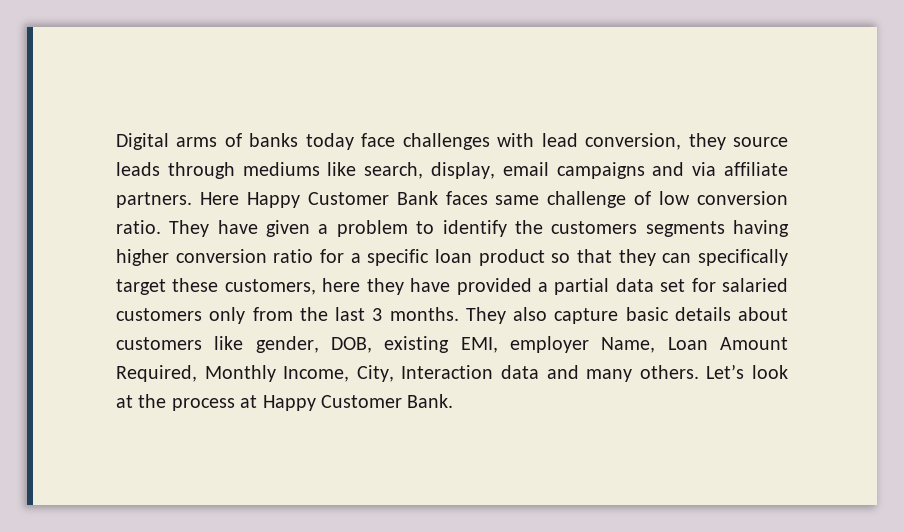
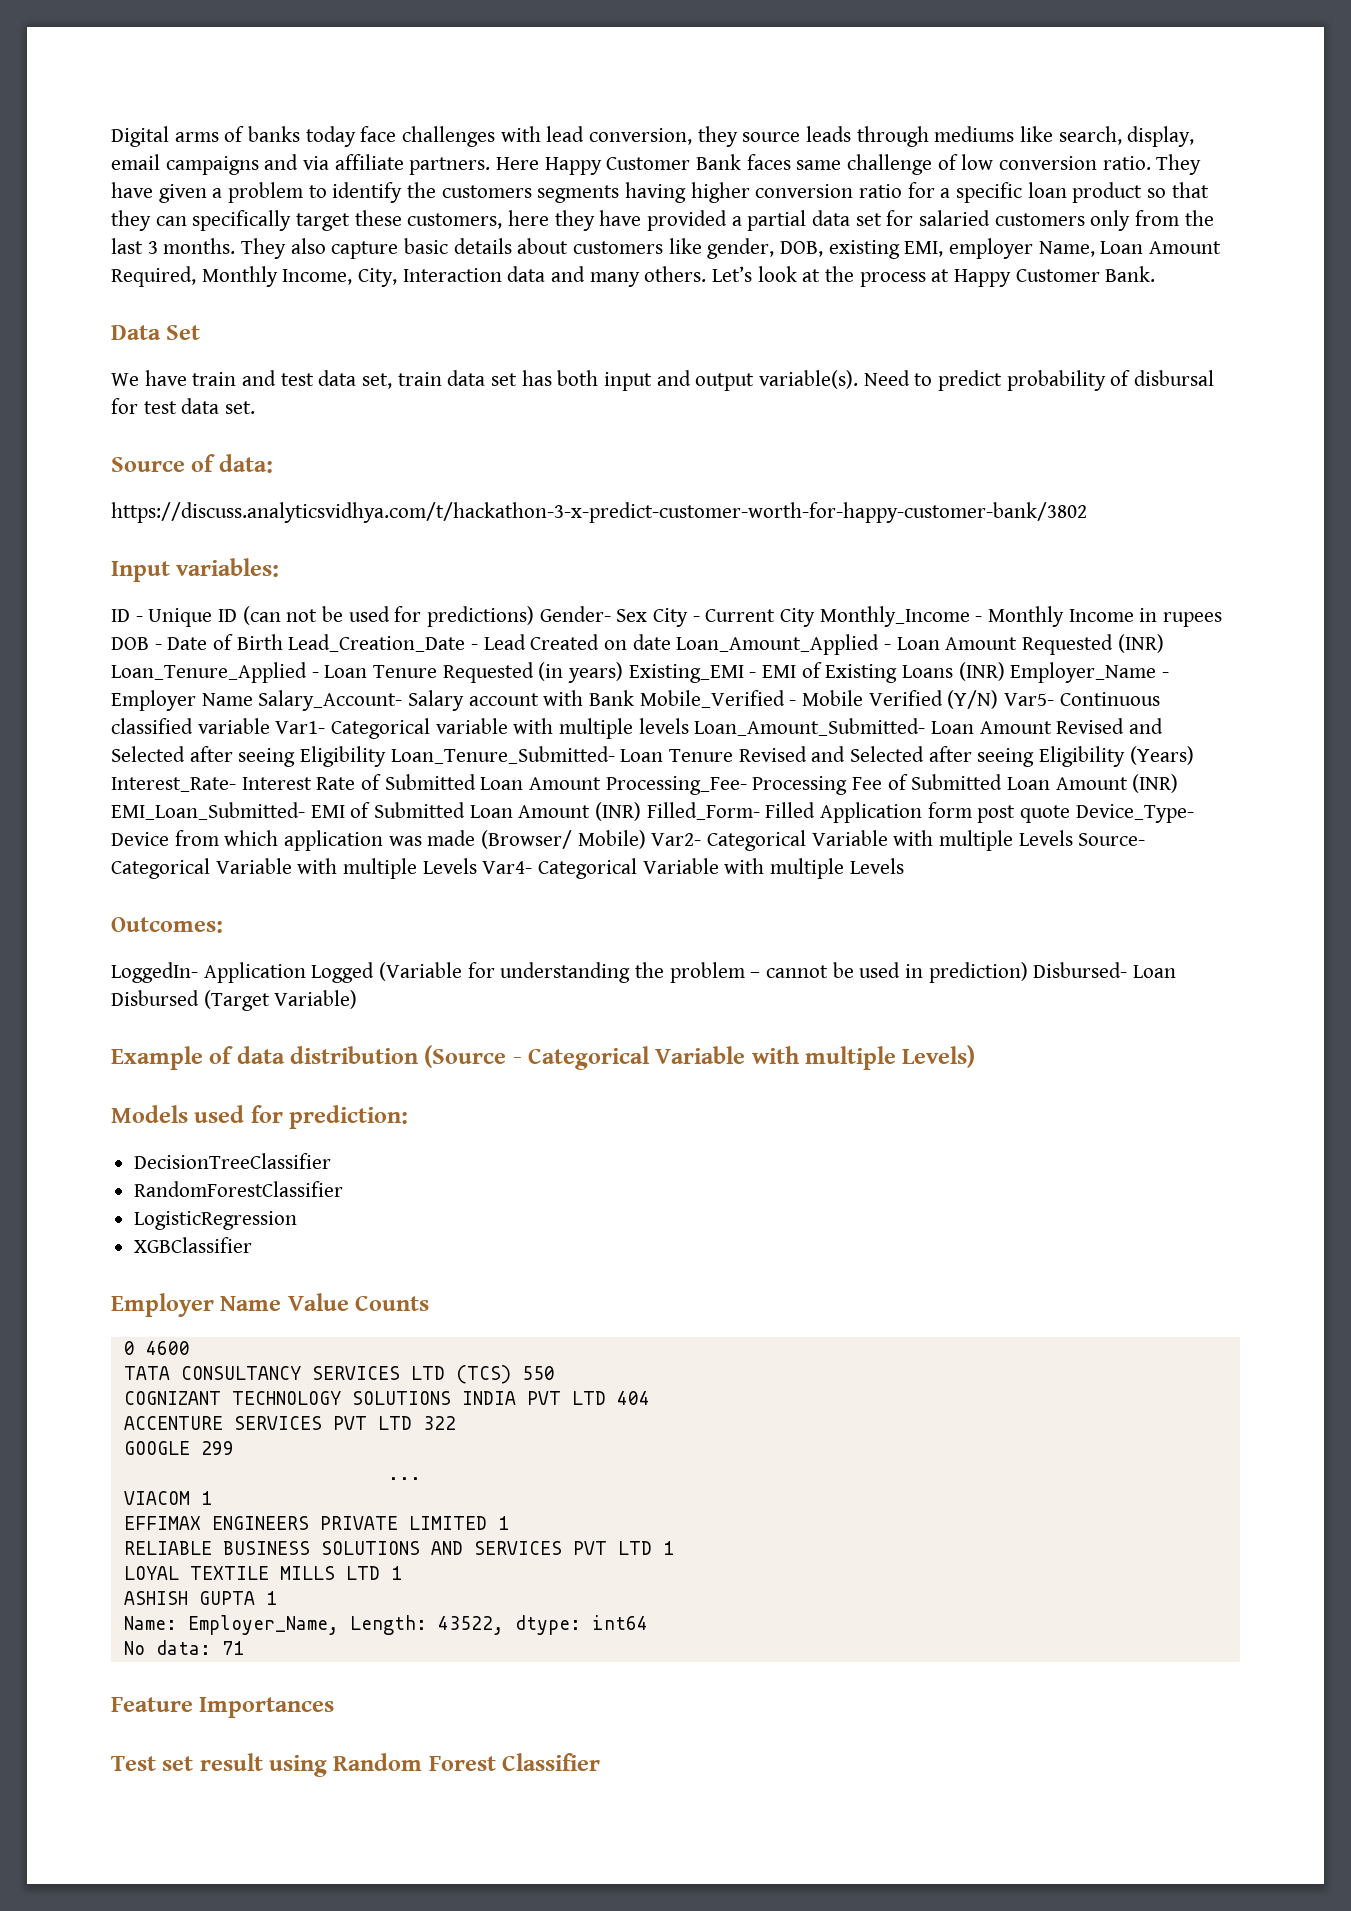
+ Data Set
+ We have train and test data set, train data set has both input and output variable(s). Need to predict probability of disbursal for test data set.
+ Source of data:
+ https://discuss.analyticsvidhya.com/t/hackathon-3-x-predict-customer-worth-for-happy-customer-bank/3802
+ Input variables:
+ ID - Unique ID (can not be used for predictions) Gender- Sex City - Current City Monthly_Income - Monthly Income in rupees DOB - Date of Birth Lead_Creation_Date - Lead Created on date Loan_Amount_Applied - Loan Amount Requested (INR) Loan_Tenure_Applied - Loan Tenure Requested (in years) Existing_EMI - EMI of Existing Loans (INR) Employer_Name - Employer Name Salary_Account- Salary account with Bank Mobile_Verified - Mobile Verified (Y/N) Var5- Continuous classified variable Var1- Categorical variable with multiple levels Loan_Amount_Submitted- Loan Amount Revised and Selected after seeing Eligibility Loan_Tenure_Submitted- Loan Tenure Revised and Selected after seeing Eligibility (Years) Interest_Rate- Interest Rate of Submitted Loan Amount Processing_Fee- Processing Fee of Submitted Loan Amount (INR) EMI_Loan_Submitted- EMI of Submitted Loan Amount (INR) Filled_Form- Filled Application form post quote Device_Type- Device from which application was made (Browser/ Mobile) Var2- Categorical Variable with multiple Levels Source- Categorical Variable with multiple Levels Var4- Categorical Variable with multiple Levels
+ Outcomes:
+ LoggedIn- Application Logged (Variable for understanding the problem – cannot be used in prediction) Disbursed- Loan Disbursed (Target Variable)
+ Example of data distribution (Source - Categorical Variable with multiple Levels)
+ Models used for prediction:
+ DecisionTreeClassifier
+ RandomForestClassifier
+ LogisticRegression
+ XGBClassifier
+ Employer Name Value Counts
+ 0 4600
+ TATA CONSULTANCY SERVICES LTD (TCS) 550
+ COGNIZANT TECHNOLOGY SOLUTIONS INDIA PVT LTD 404
+ ACCENTURE SERVICES PVT LTD 322
+ GOOGLE 299
+ ...
+ VIACOM 1
+ EFFIMAX ENGINEERS PRIVATE LIMITED 1
+ RELIABLE BUSINESS SOLUTIONS AND SERVICES PVT LTD 1
+ LOYAL TEXTILE MILLS LTD 1
+ ASHISH GUPTA 1
+ Name: Employer_Name, Length: 43522, dtype: int64
+ No data: 71
+ Feature Importances
+ Test set result using Random Forest Classifier

